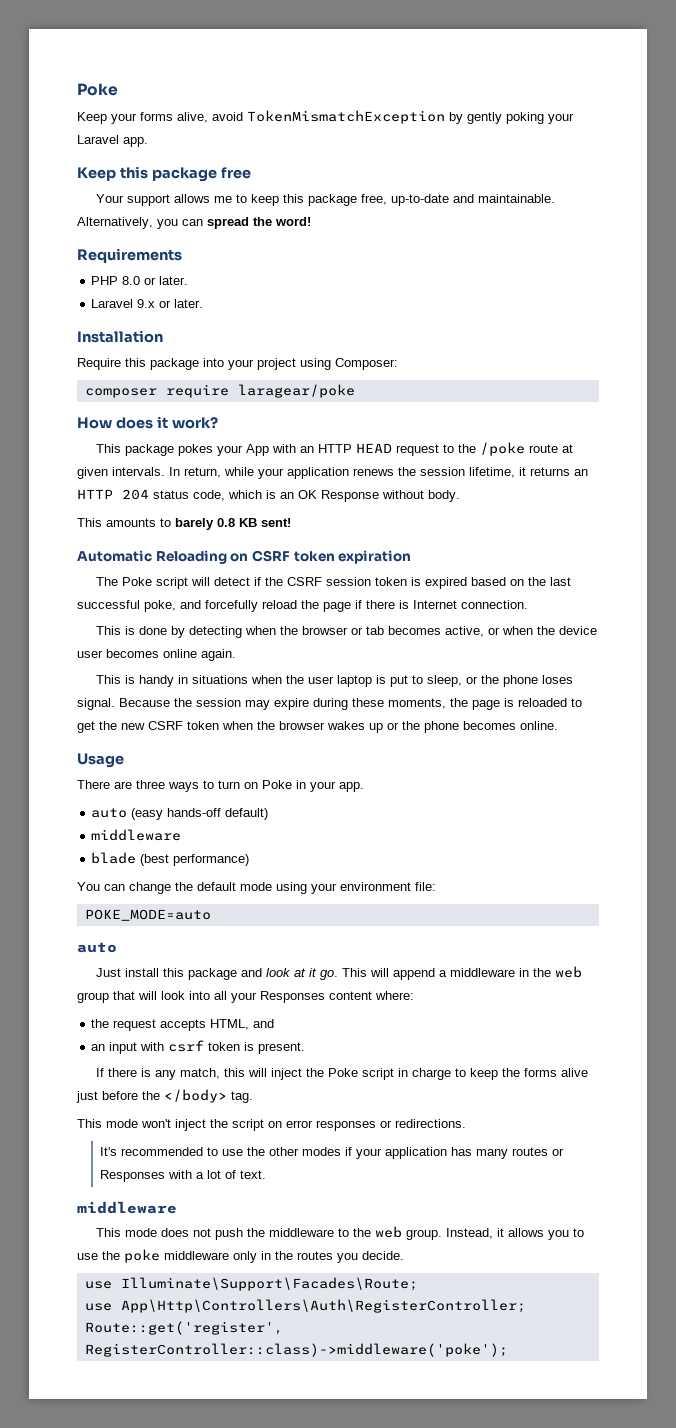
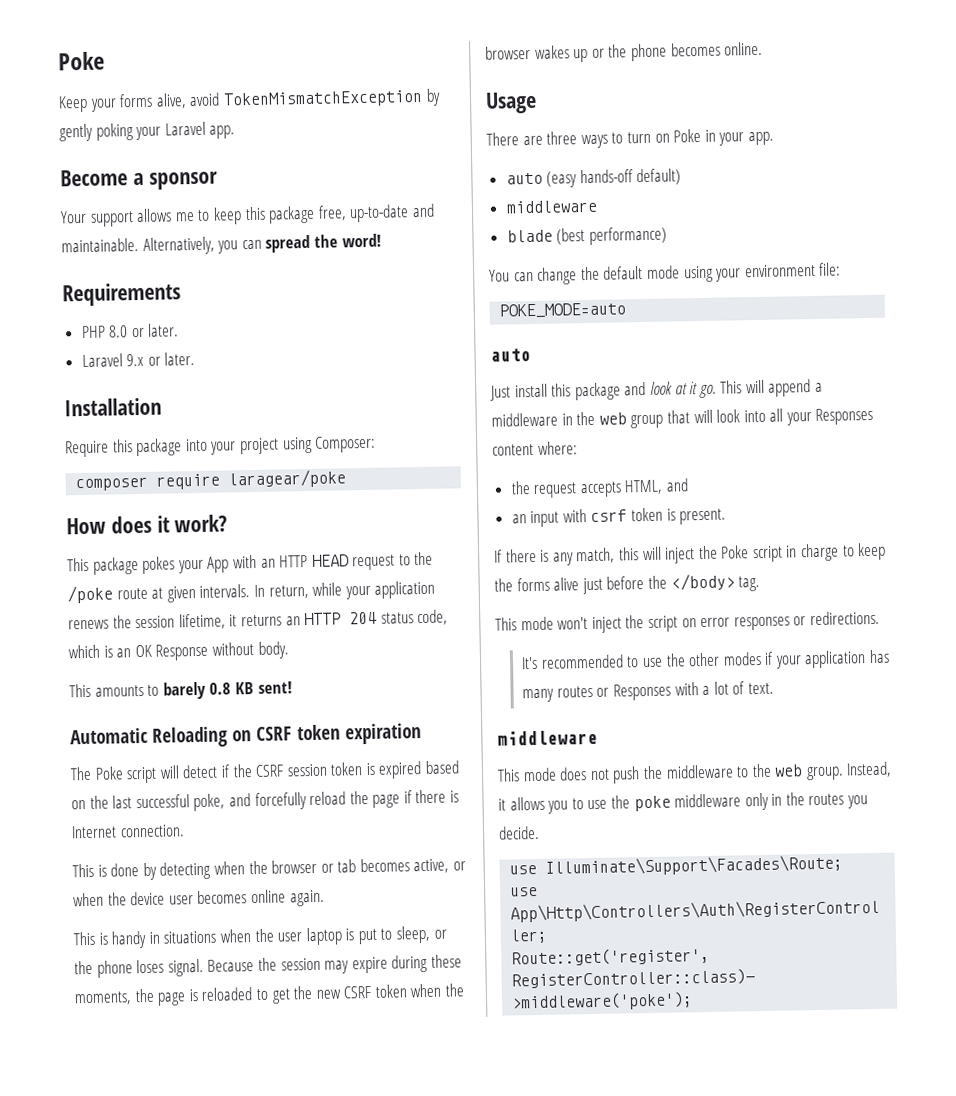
- Keep this package free
+ Become a sponsor

